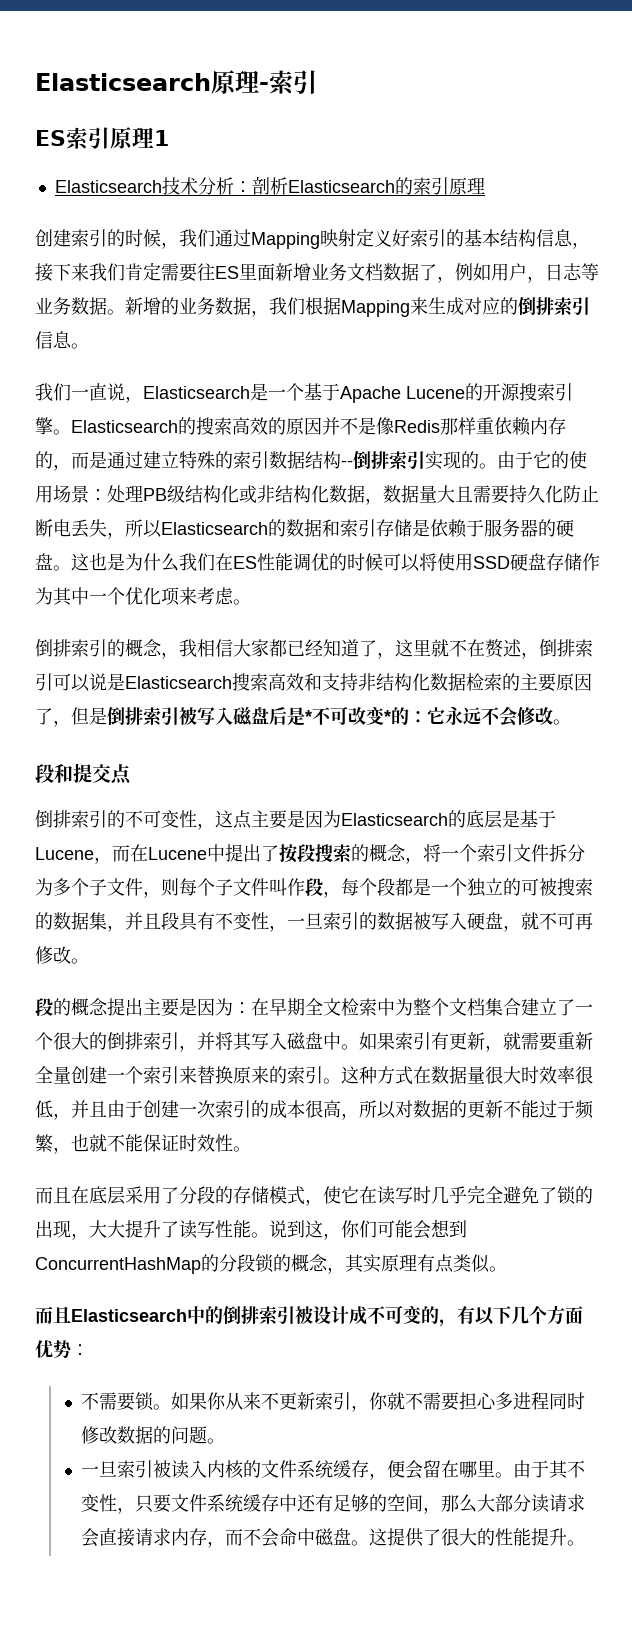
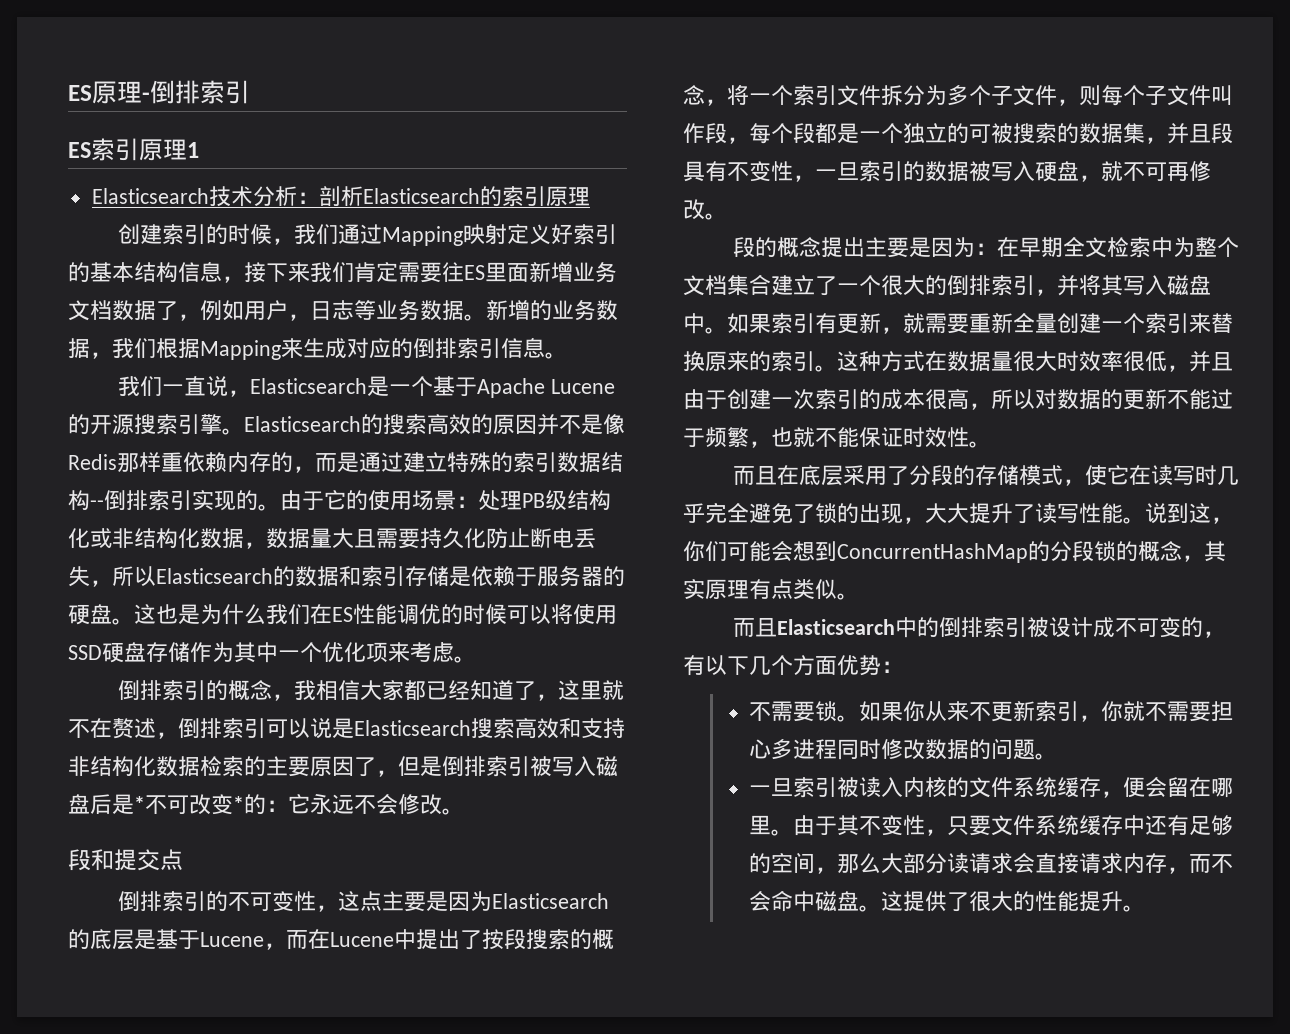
- Elasticsearch原理-索引
+ ES原理-倒排索引

